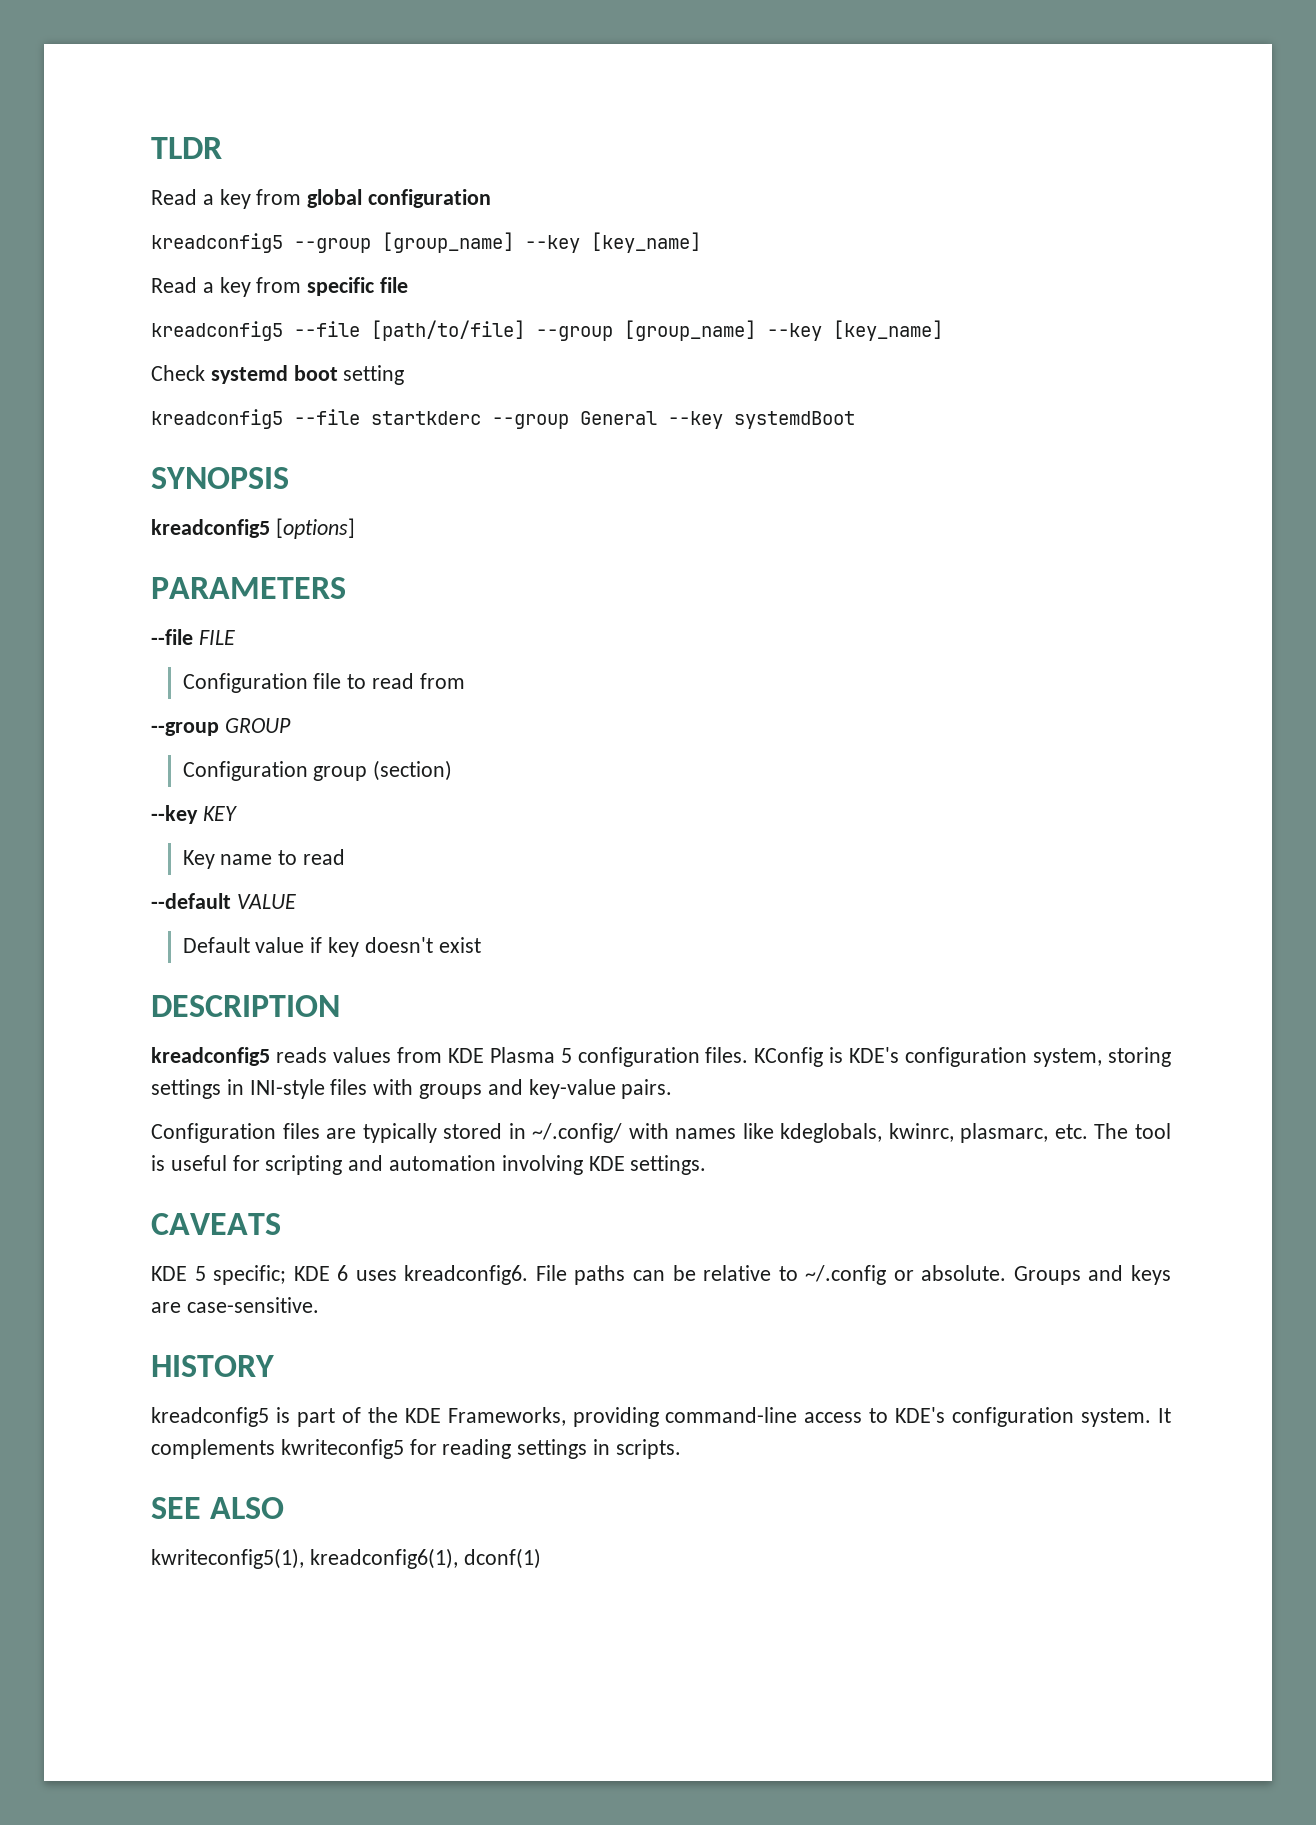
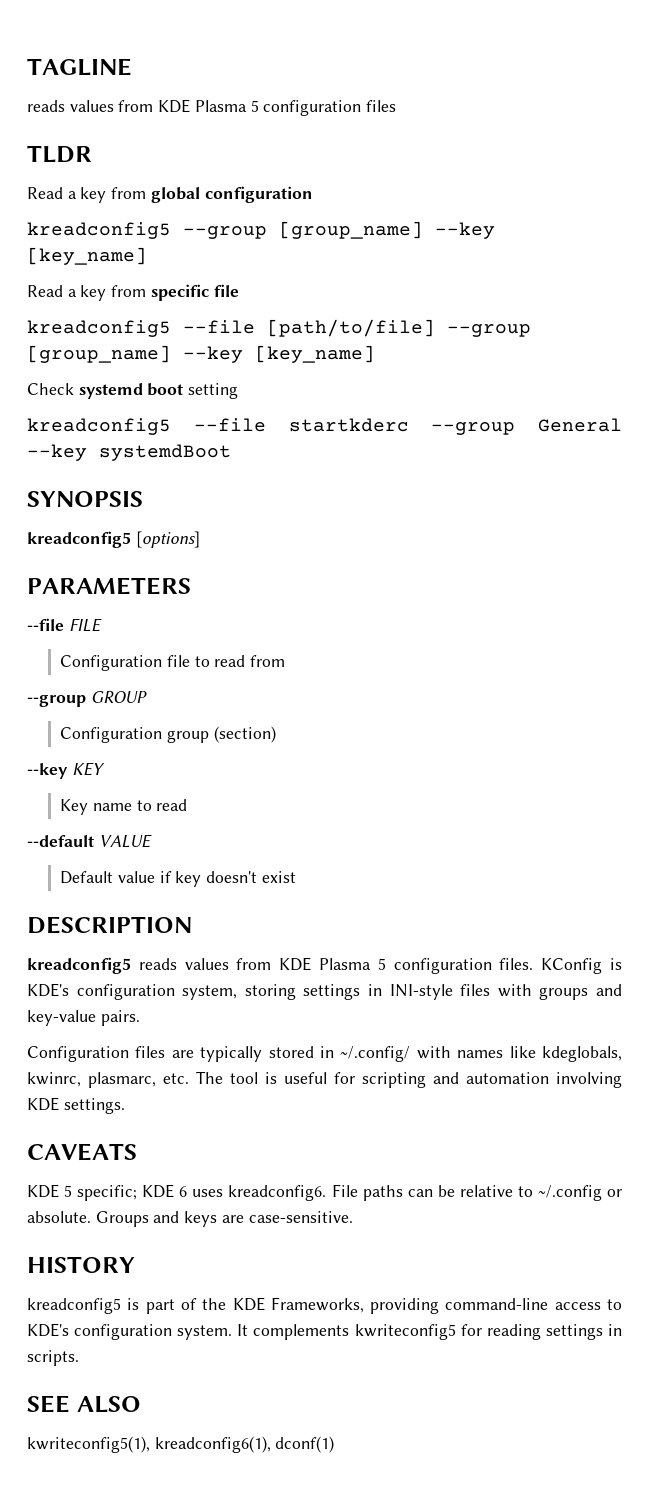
+ TAGLINE
+ reads values from KDE Plasma 5 configuration files

